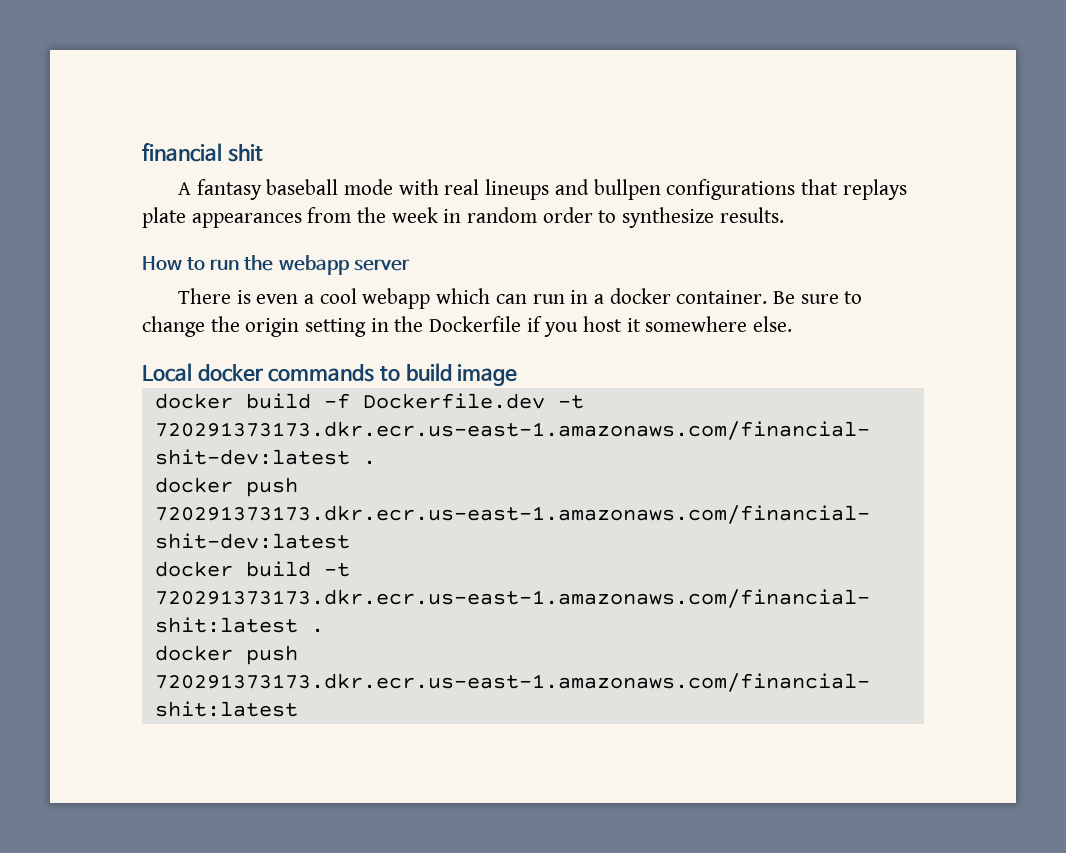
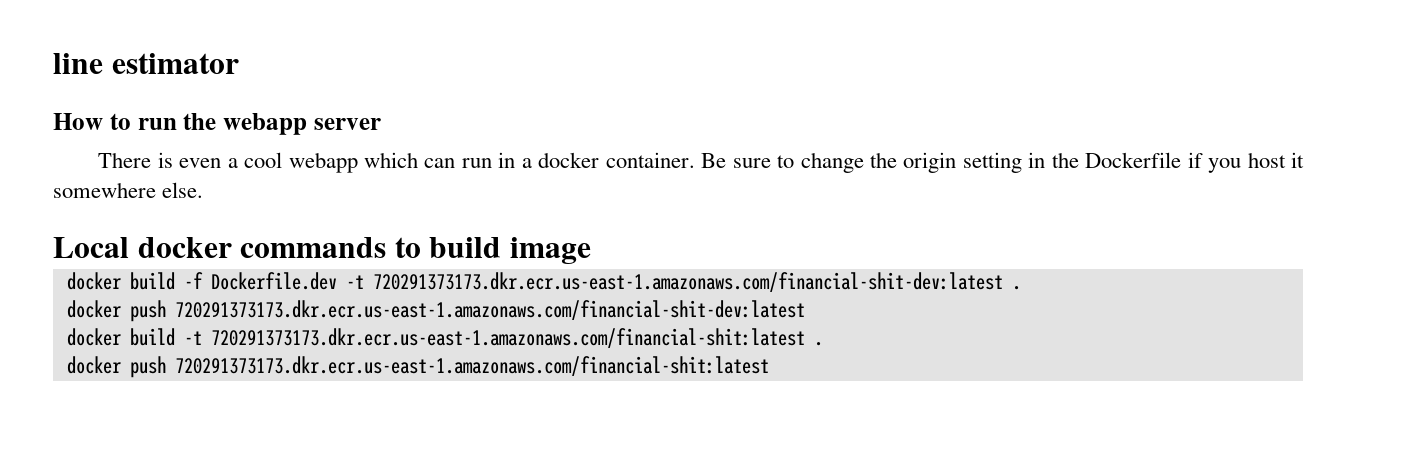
- financial shit
- A fantasy baseball mode with real lineups and bullpen configurations that replays plate appearances from the week in random order to synthesize results.
+ line estimator

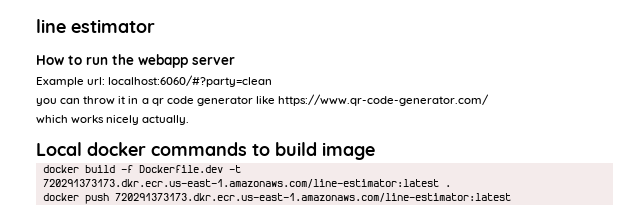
- There is even a cool webapp which can run in a docker container. Be sure to change the origin setting in the Dockerfile if you host it somewhere else.
+ Example url: localhost:6060/#?party=clean
+ you can throw it in a qr code generator like https://www.qr-code-generator.com/
+ which works nicely actually.
- docker build -f Dockerfile.dev -t 720291373173.dkr.ecr.us-east-1.amazonaws.com/financial-shit-dev:latest .
- docker push 720291373173.dkr.ecr.us-east-1.amazonaws.com/financial-shit-dev:latest
- docker build -t 720291373173.dkr.ecr.us-east-1.amazonaws.com/financial-shit:latest .
- docker push 720291373173.dkr.ecr.us-east-1.amazonaws.com/financial-shit:latest
+ docker build -f Dockerfile.dev -t 720291373173.dkr.ecr.us-east-1.amazonaws.com/line-estimator:latest .
+ docker push 720291373173.dkr.ecr.us-east-1.amazonaws.com/line-estimator:latest

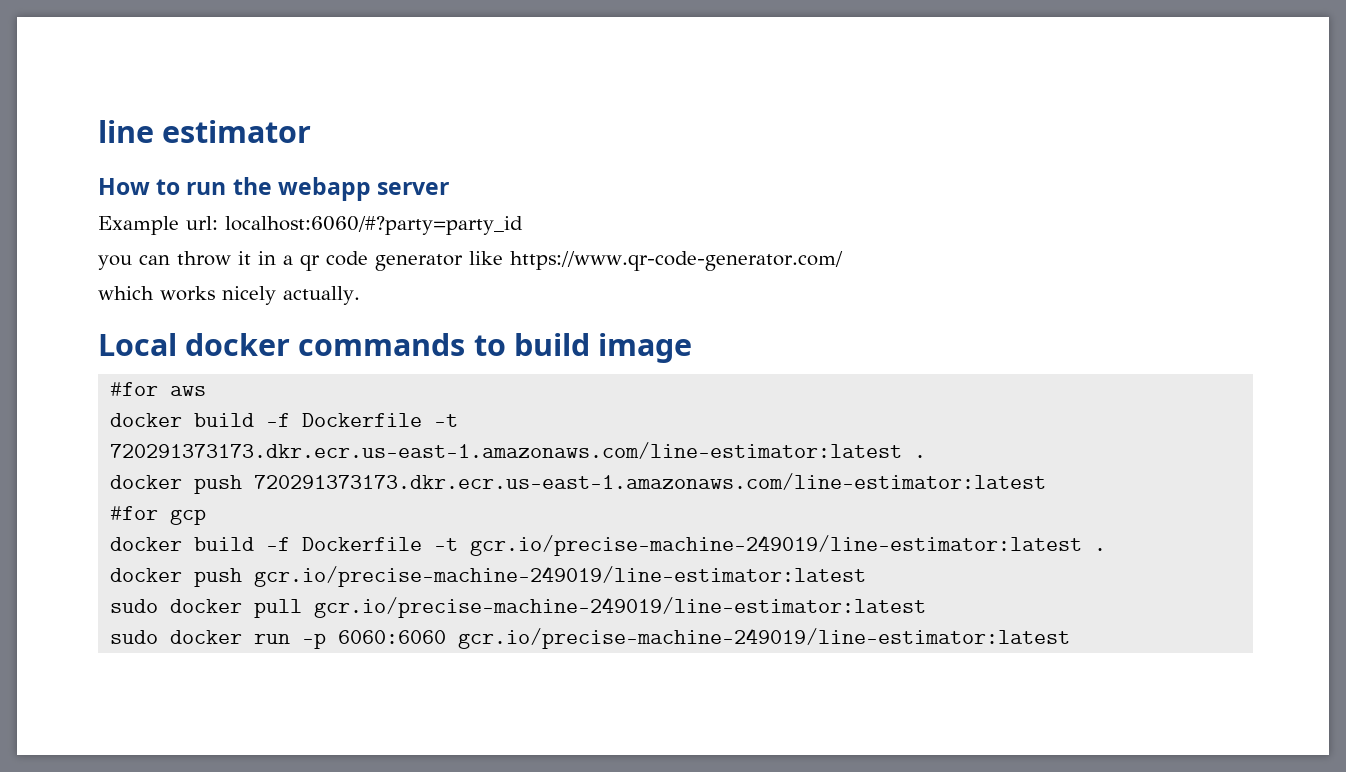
- Example url: localhost:6060/#?party=clean
+ Example url: localhost:6060/#?party=party_id
- docker build -f Dockerfile.dev -t 720291373173.dkr.ecr.us-east-1.amazonaws.com/line-estimator:latest .
+ #for aws
+ docker build -f Dockerfile -t 720291373173.dkr.ecr.us-east-1.amazonaws.com/line-estimator:latest .
+ #for gcp
+ docker build -f Dockerfile -t gcr.io/precise-machine-249019/line-estimator:latest .
+ docker push gcr.io/precise-machine-249019/line-estimator:latest
+ sudo docker pull gcr.io/precise-machine-249019/line-estimator:latest
+ sudo docker run -p 6060:6060 gcr.io/precise-machine-249019/line-estimator:latest

